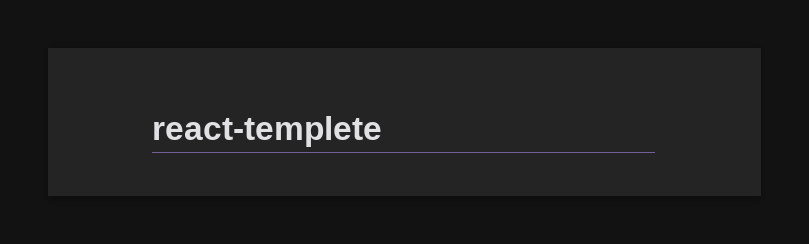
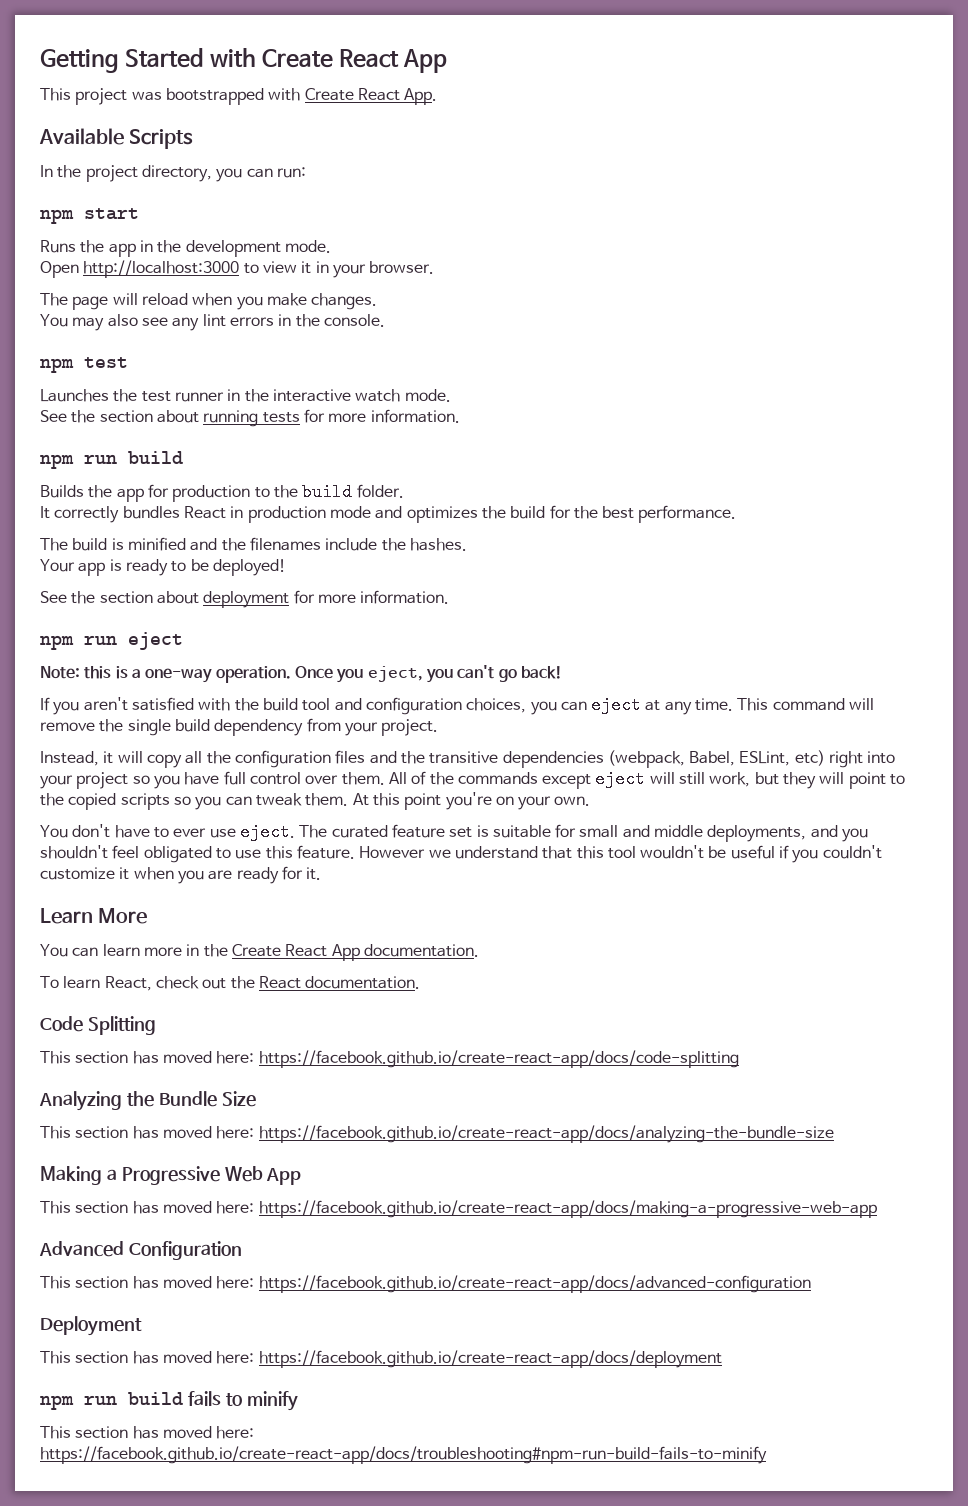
- react-templete
+ Getting Started with Create React App
+ This project was bootstrapped with Create React App.
+ Available Scripts
+ In the project directory, you can run:
+ npm start
+ Runs the app in the development mode.
+ Open http://localhost:3000 to view it in your browser.
+ The page will reload when you make changes.
+ You may also see any lint errors in the console.
+ npm test
+ Launches the test runner in the interactive watch mode.
+ See the section about running tests for more information.
+ npm run build
+ Builds the app for production to the build folder.
+ It correctly bundles React in production mode and optimizes the build for the best performance.
+ The build is minified and the filenames include the hashes.
+ Your app is ready to be deployed!
+ See the section about deployment for more information.
+ npm run eject
+ Note: this is a one-way operation. Once you eject, you can't go back!
+ If you aren't satisfied with the build tool and configuration choices, you can eject at any time. This command will remove the single build dependency from your project.
+ Instead, it will copy all the configuration files and the transitive dependencies (webpack, Babel, ESLint, etc) right into your project so you have full control over them. All of the commands except eject will still work, but they will point to the copied scripts so you can tweak them. At this point you're on your own.
+ You don't have to ever use eject. The curated feature set is suitable for small and middle deployments, and you shouldn't feel obligated to use this feature. However we understand that this tool wouldn't be useful if you couldn't customize it when you are ready for it.
+ Learn More
+ You can learn more in the Create React App documentation.
+ To learn React, check out the React documentation.
+ Code Splitting
+ This section has moved here: https://facebook.github.io/create-react-app/docs/code-splitting
+ Analyzing the Bundle Size
+ This section has moved here: https://facebook.github.io/create-react-app/docs/analyzing-the-bundle-size
+ Making a Progressive Web App
+ This section has moved here: https://facebook.github.io/create-react-app/docs/making-a-progressive-web-app
+ Advanced Configuration
+ This section has moved here: https://facebook.github.io/create-react-app/docs/advanced-configuration
+ Deployment
+ This section has moved here: https://facebook.github.io/create-react-app/docs/deployment
+ npm run build fails to minify
+ This section has moved here: https://facebook.github.io/create-react-app/docs/troubleshooting#npm-run-build-fails-to-minify

